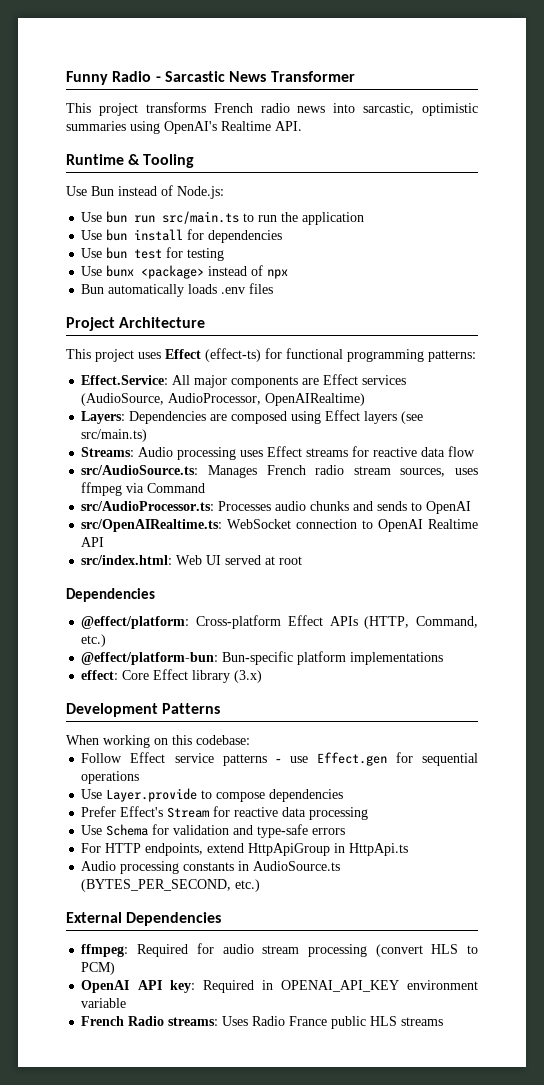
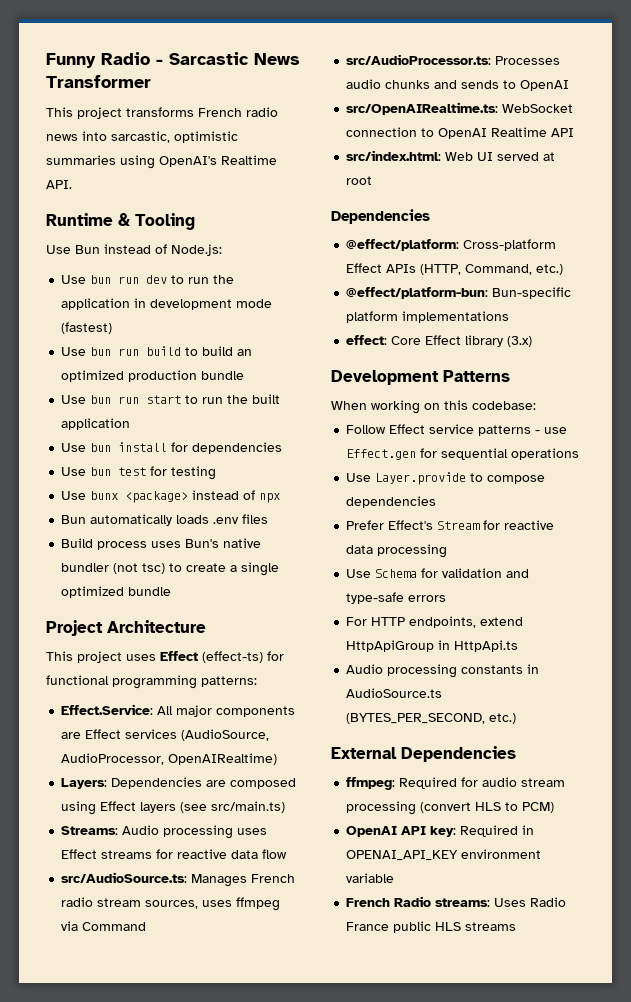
- Use bun run src/main.ts to run the application
+ Use bun run dev to run the application in development mode (fastest)
+ Use bun run build to build an optimized production bundle
+ Use bun run start to run the built application
+ Build process uses Bun's native bundler (not tsc) to create a single optimized bundle

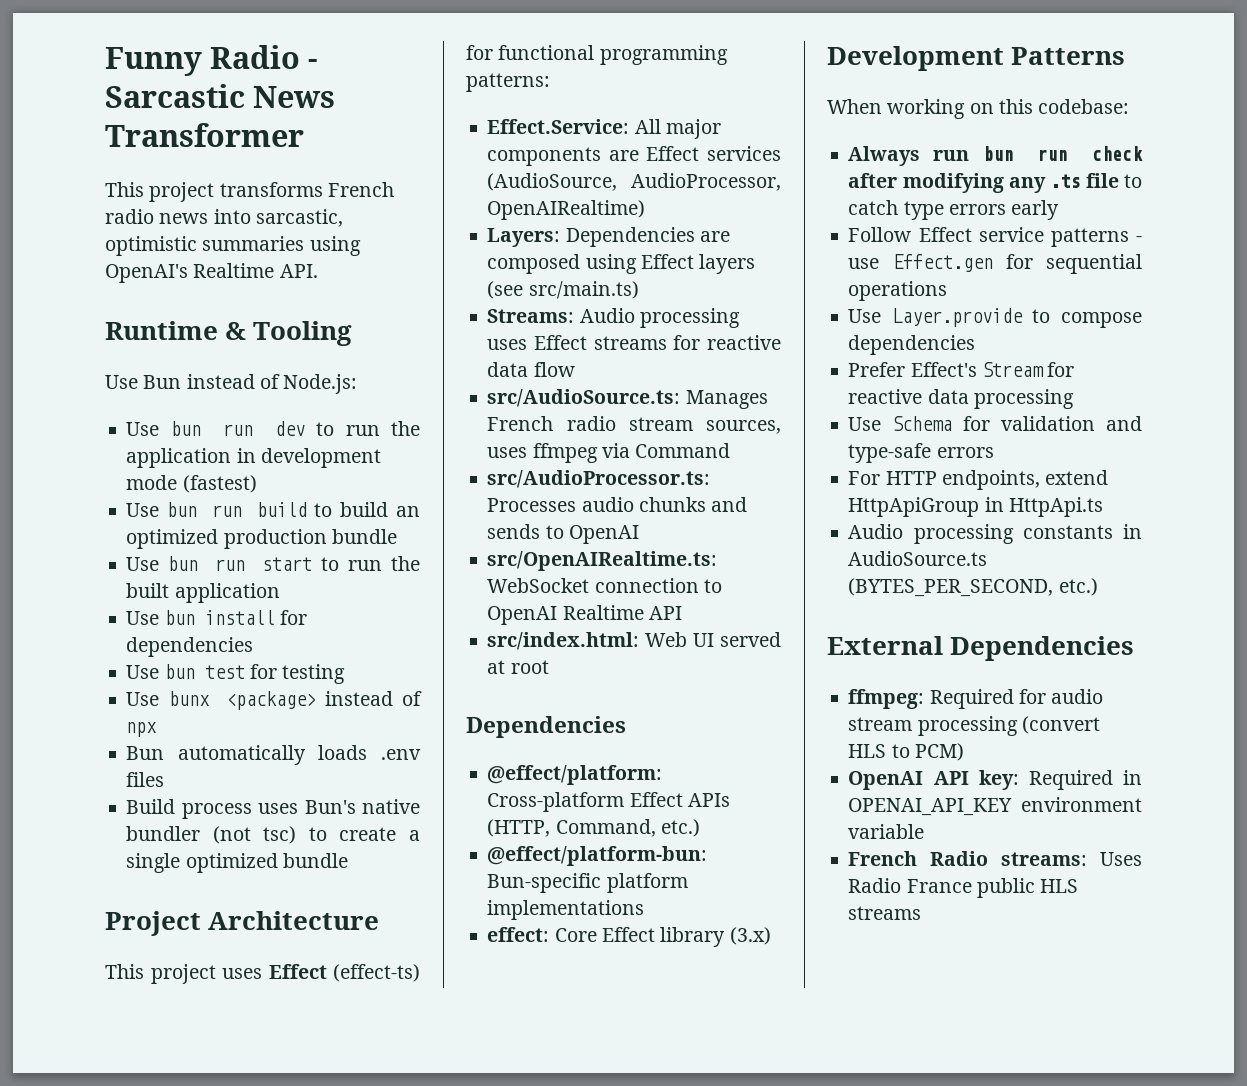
+ Always run bun run check after modifying any .ts file to catch type errors early

